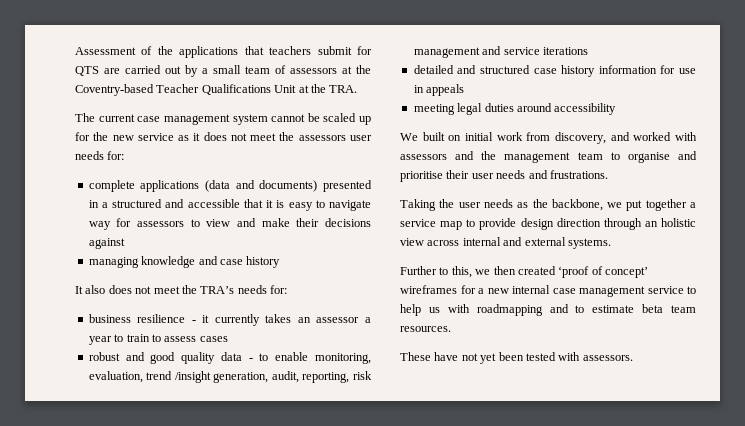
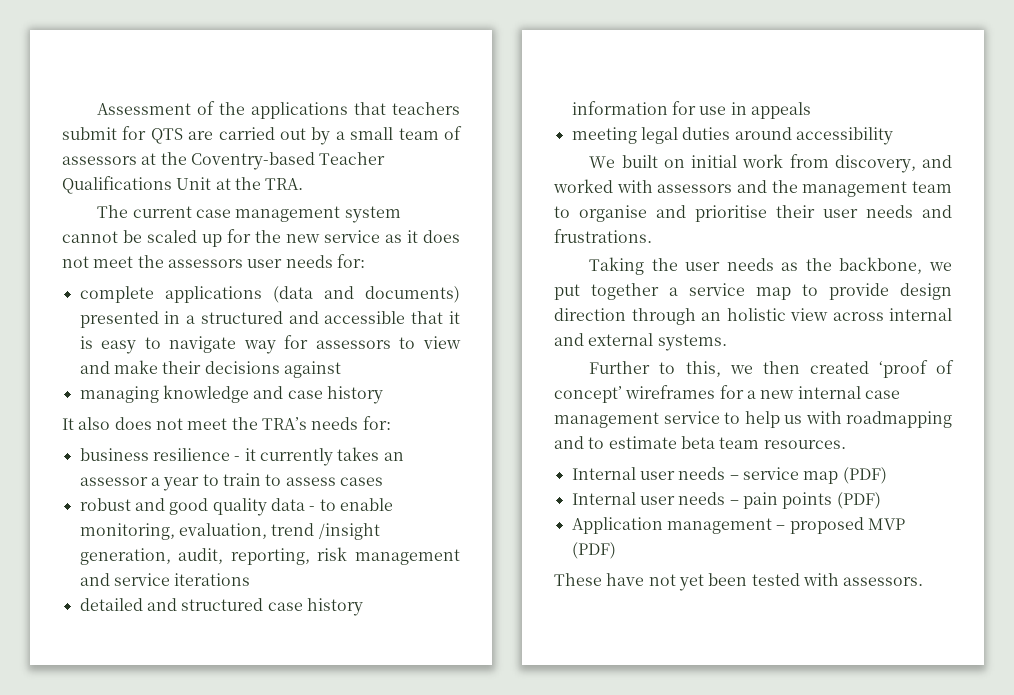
+ Internal user needs – service map (PDF)
+ Internal user needs – pain points (PDF)
+ Application management – proposed MVP (PDF)

